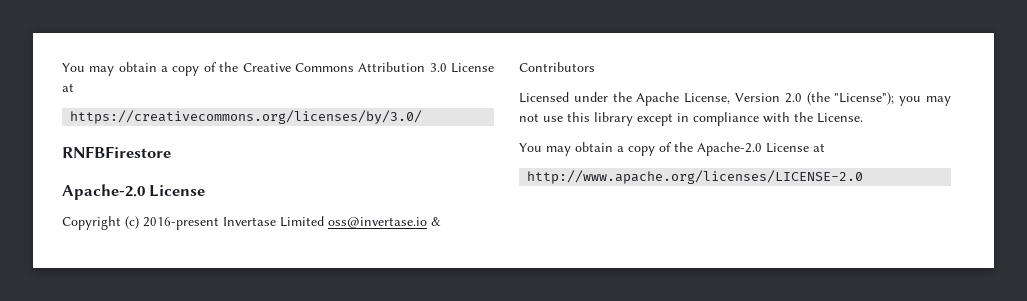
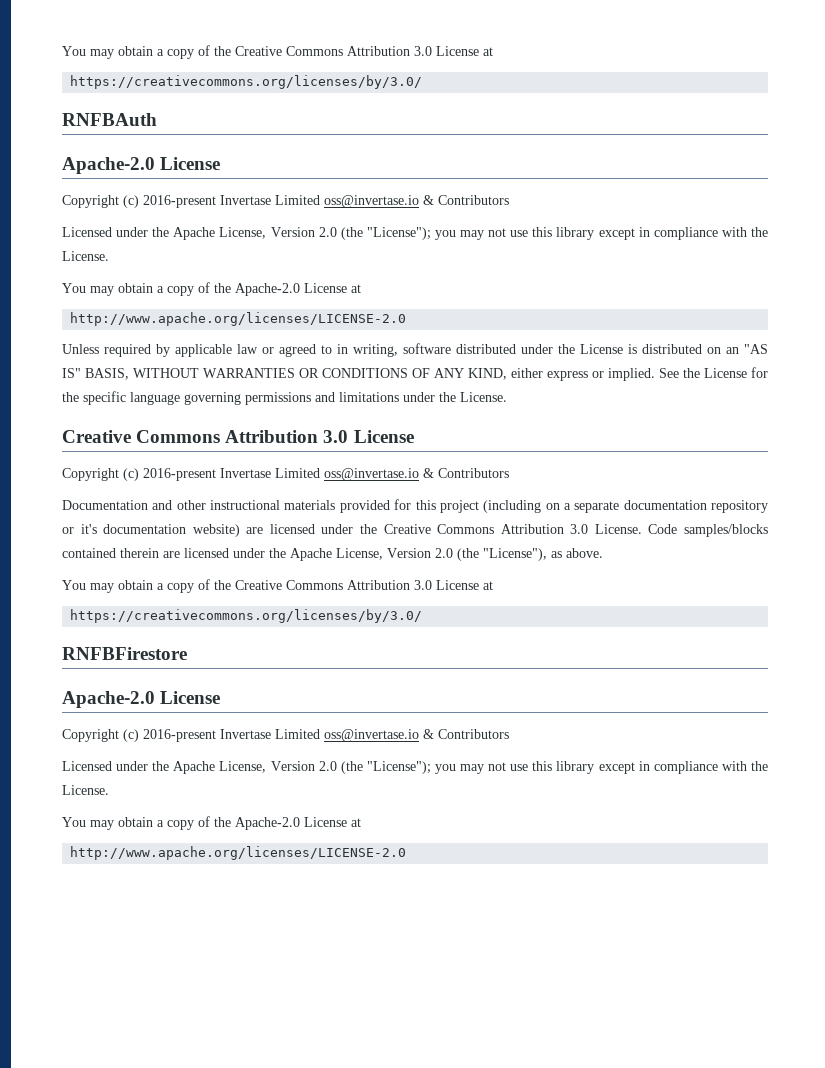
+ RNFBAuth
+ Apache-2.0 License
+ Copyright (c) 2016-present Invertase Limited oss@invertase.io & Contributors
+ Licensed under the Apache License, Version 2.0 (the "License"); you may not use this library except in compliance with the License.
+ You may obtain a copy of the Apache-2.0 License at
+ http://www.apache.org/licenses/LICENSE-2.0
+ Unless required by applicable law or agreed to in writing, software distributed under the License is distributed on an "AS IS" BASIS, WITHOUT WARRANTIES OR CONDITIONS OF ANY KIND, either express or implied. See the License for the specific language governing permissions and limitations under the License.
+ Creative Commons Attribution 3.0 License
+ Copyright (c) 2016-present Invertase Limited oss@invertase.io & Contributors
+ Documentation and other instructional materials provided for this project (including on a separate documentation repository or it's documentation website) are licensed under the Creative Commons Attribution 3.0 License. Code samples/blocks contained therein are licensed under the Apache License, Version 2.0 (the "License"), as above.
+ You may obtain a copy of the Creative Commons Attribution 3.0 License at
+ https://creativecommons.org/licenses/by/3.0/

